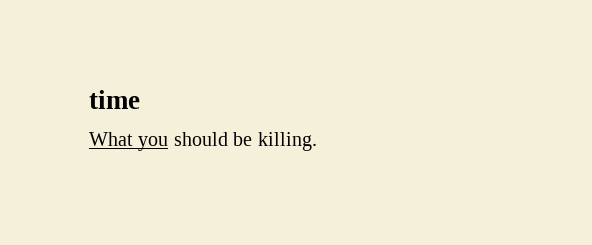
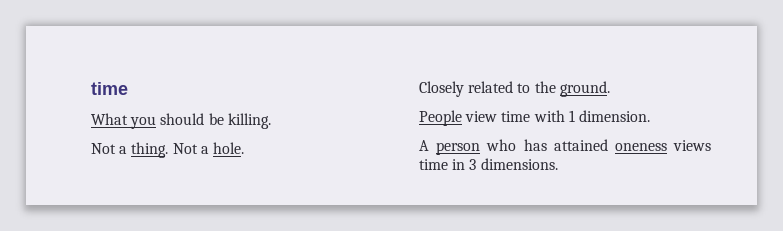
+ Not a thing. Not a hole.
+ Closely related to the ground.
+ People view time with 1 dimension.
+ A person who has attained oneness views time in 3 dimensions.

